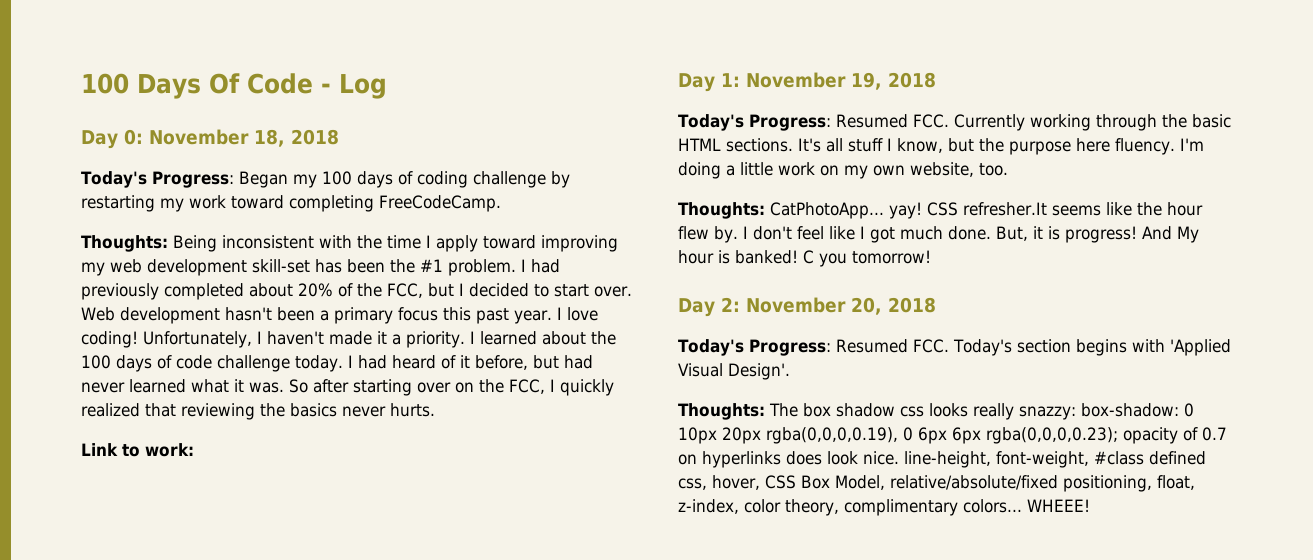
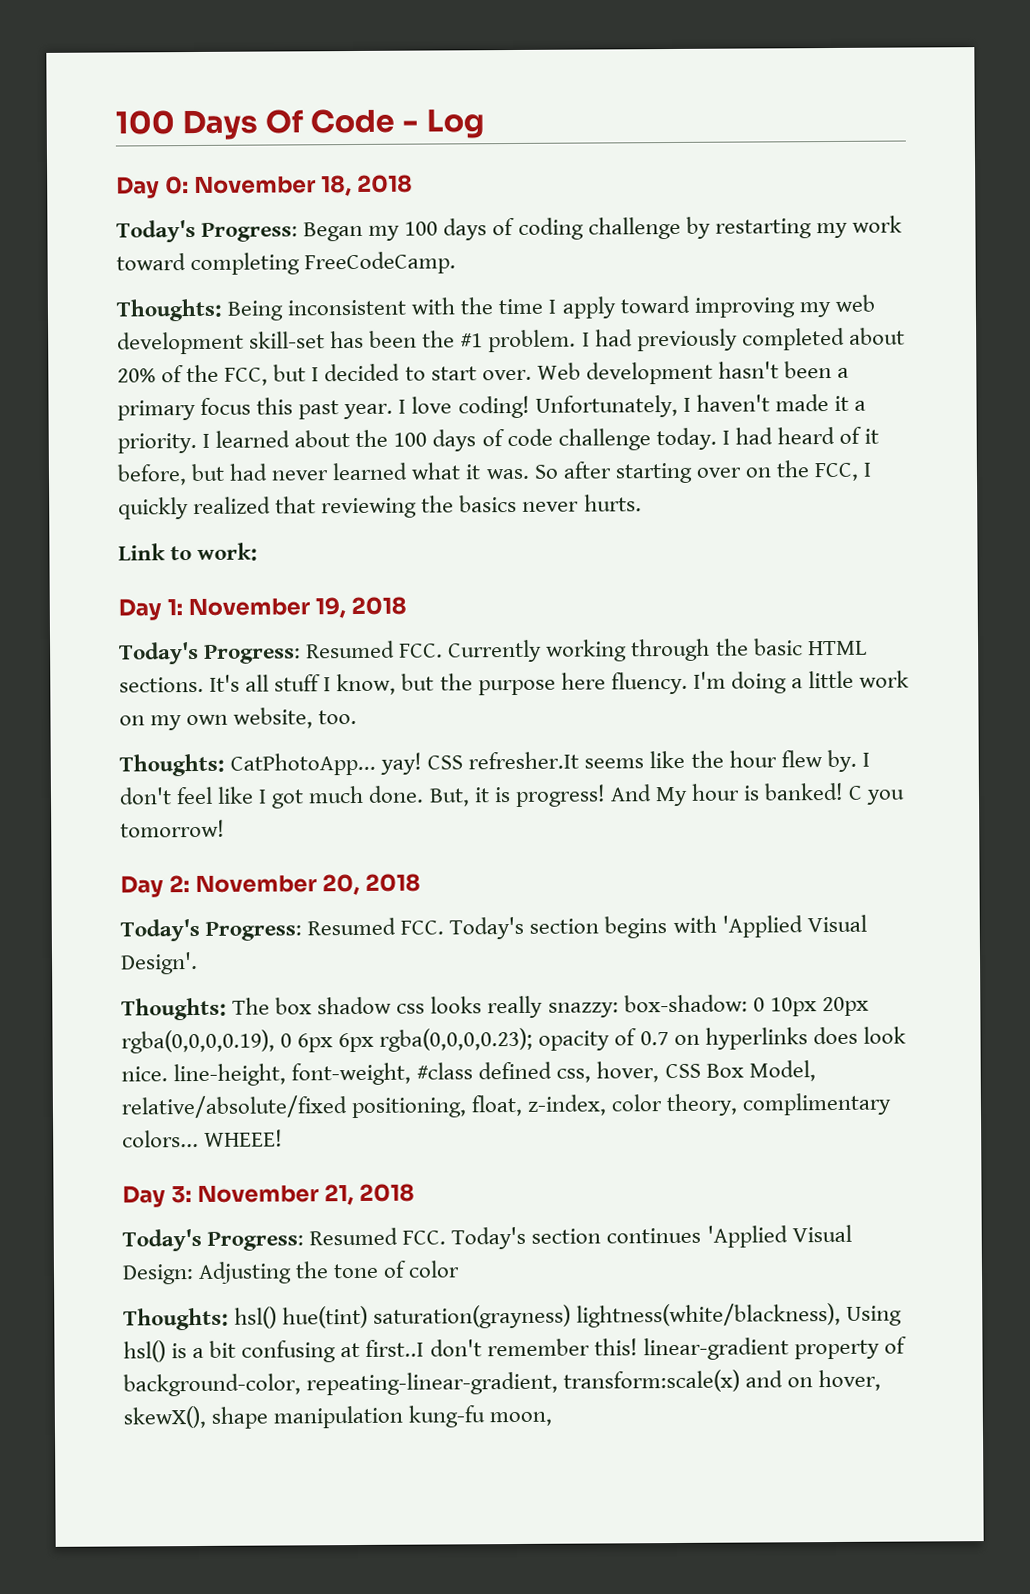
+ Day 3: November 21, 2018
+ Today's Progress: Resumed FCC. Today's section continues 'Applied Visual Design: Adjusting the tone of color
+ Thoughts: hsl() hue(tint) saturation(grayness) lightness(white/blackness), Using hsl() is a bit confusing at first..I don't remember this! linear-gradient property of background-color, repeating-linear-gradient, transform:scale(x) and on hover, skewX(), shape manipulation kung-fu moon,

